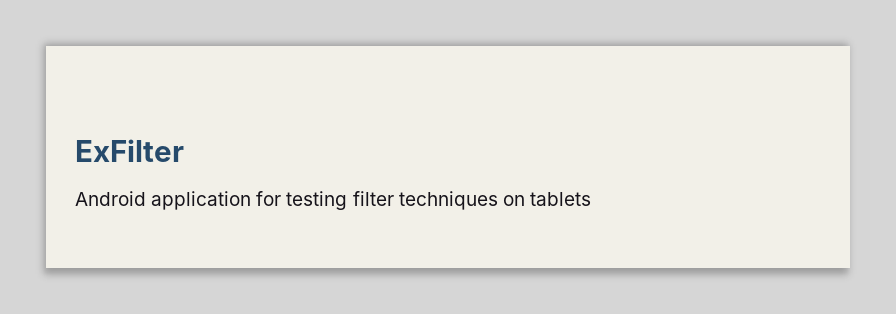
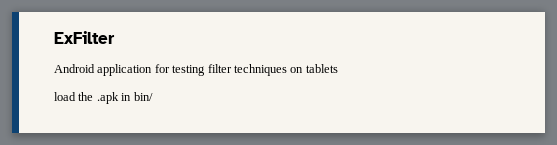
+ load the .apk in bin/

